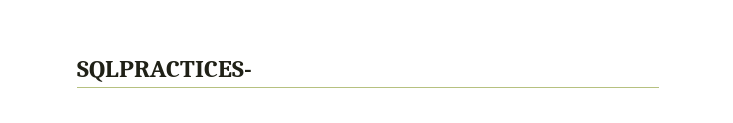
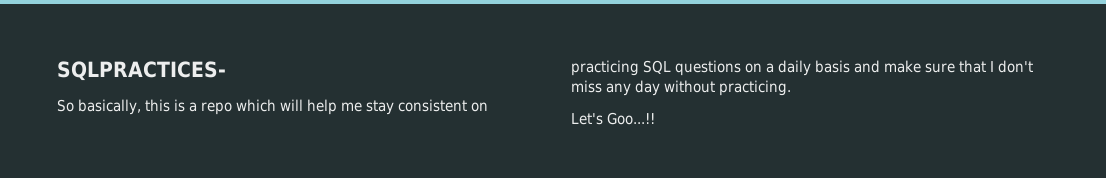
+ So basically, this is a repo which will help me stay consistent on practicing SQL questions on a daily basis and make sure that I don't miss any day without practicing.
+ Let's Goo...!!

